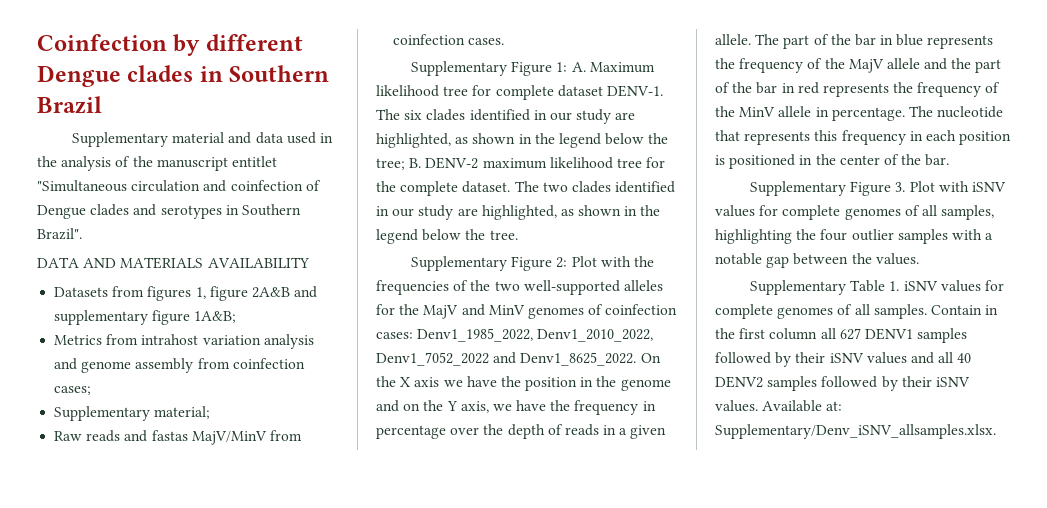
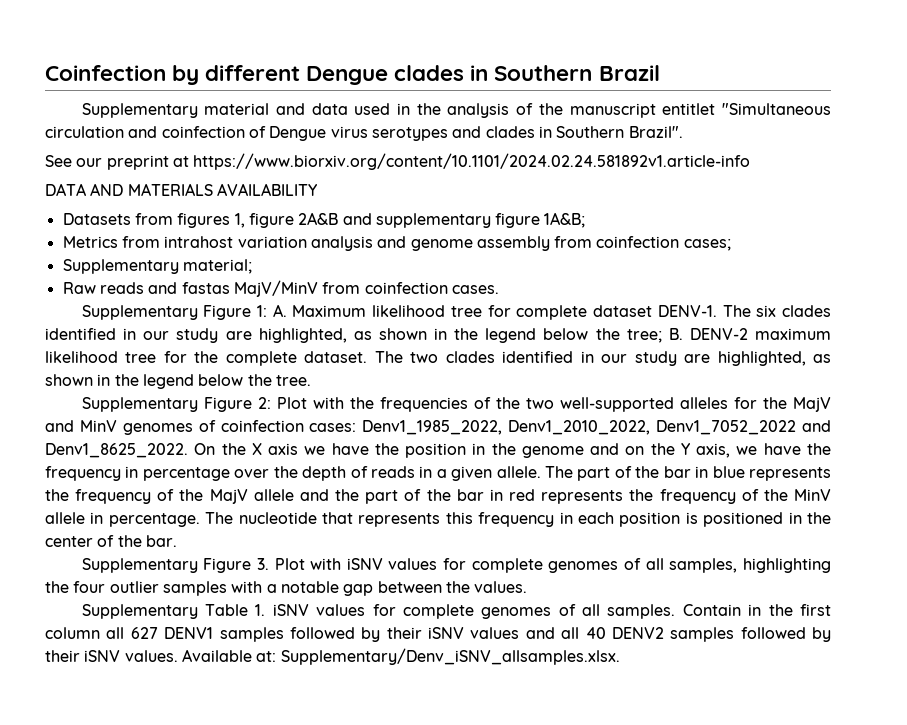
- Supplementary material and data used in the analysis of the manuscript entitlet "Simultaneous circulation and coinfection of Dengue clades and serotypes in Southern Brazil".
+ Supplementary material and data used in the analysis of the manuscript entitlet "Simultaneous circulation and coinfection of Dengue virus serotypes and clades in Southern Brazil".
+ See our preprint at https://www.biorxiv.org/content/10.1101/2024.02.24.581892v1.article-info

